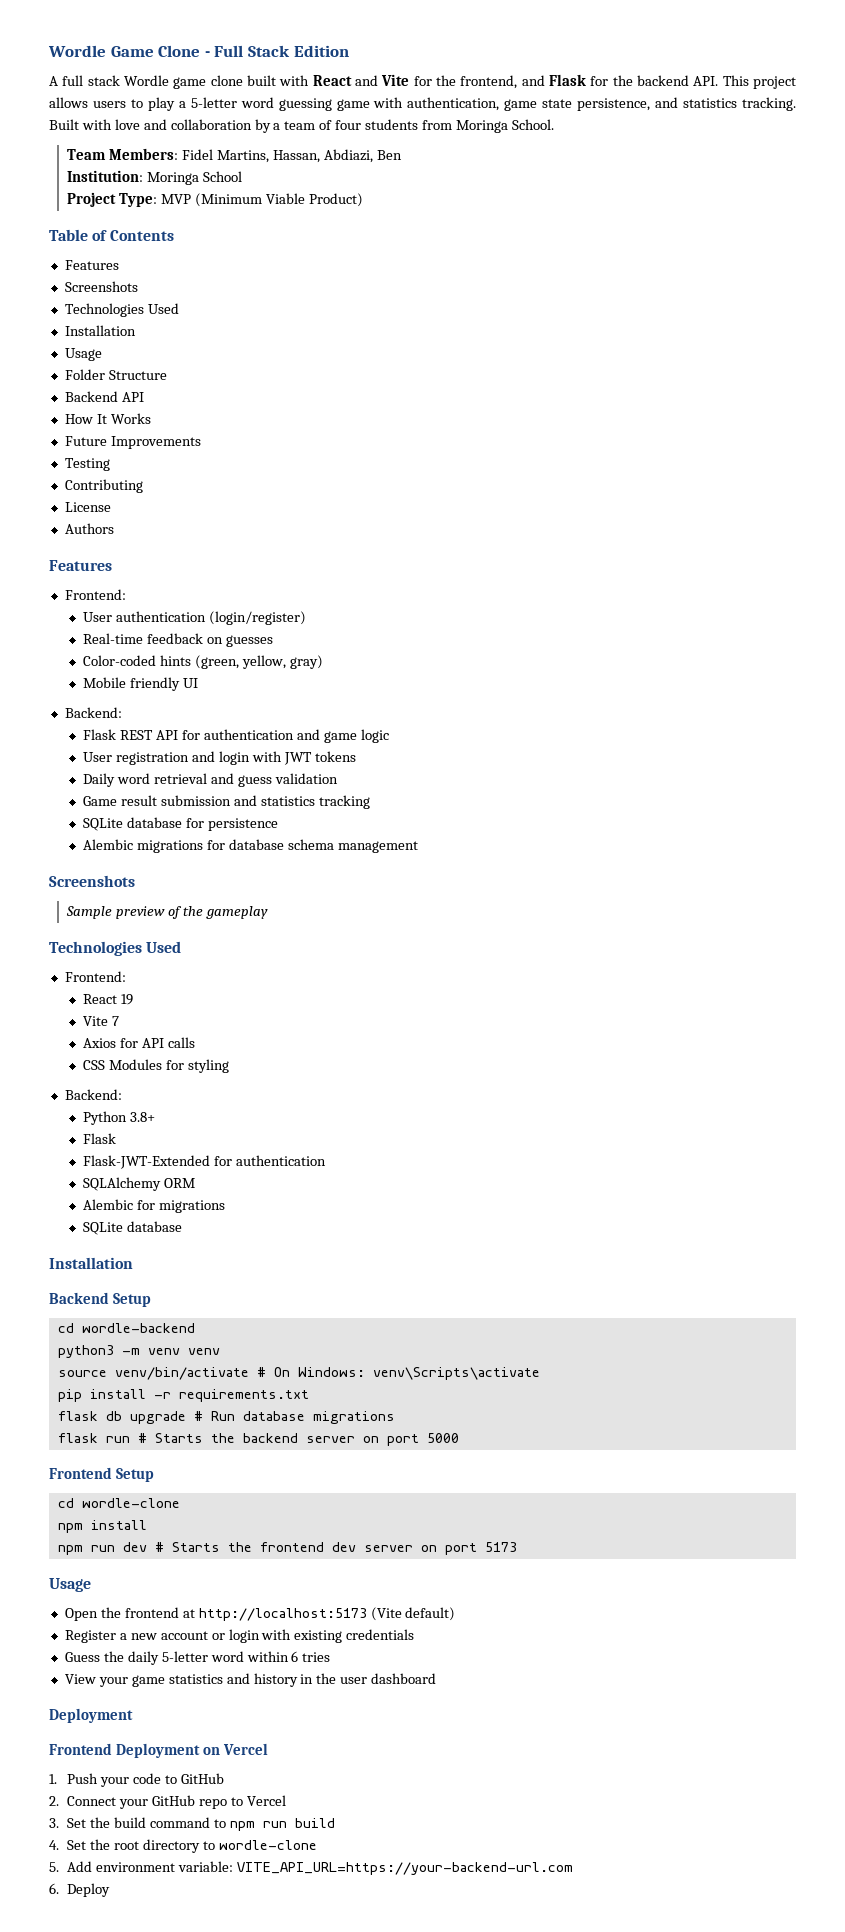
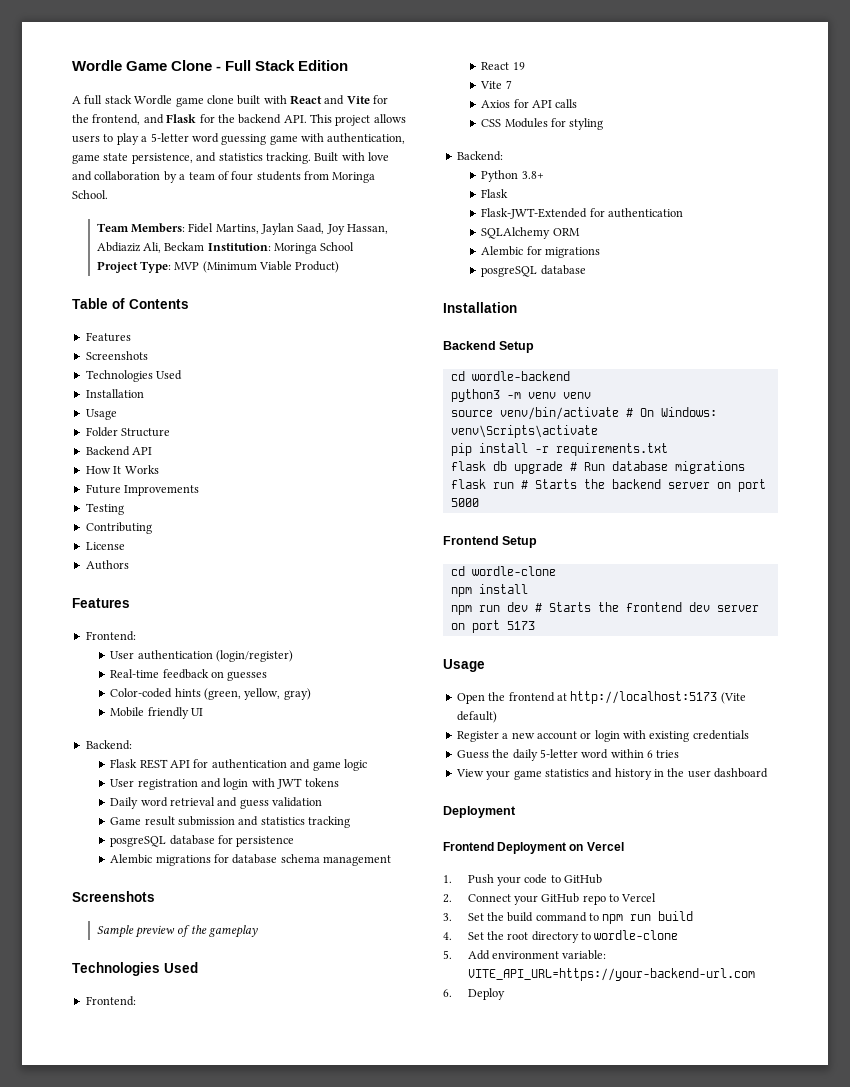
- Team Members: Fidel Martins, Hassan, Abdiazi, Ben
- Institution: Moringa School
+ Team Members: Fidel Martins, Jaylan Saad, Joy Hassan, Abdiaziz Ali, Beckam Institution: Moringa School
- SQLite database for persistence
+ posgreSQL database for persistence
  Alembic for migrations
- SQLite database
+ posgreSQL database

